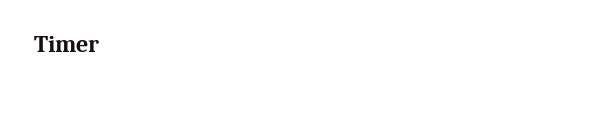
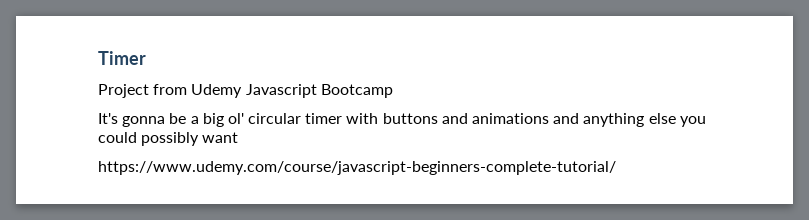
+ Project from Udemy Javascript Bootcamp
+ It's gonna be a big ol' circular timer with buttons and animations and anything else you could possibly want
+ https://www.udemy.com/course/javascript-beginners-complete-tutorial/

